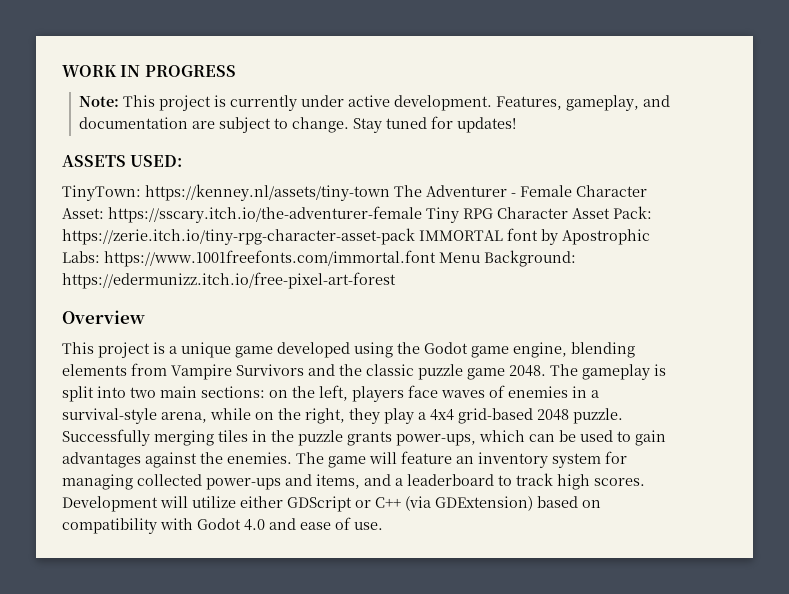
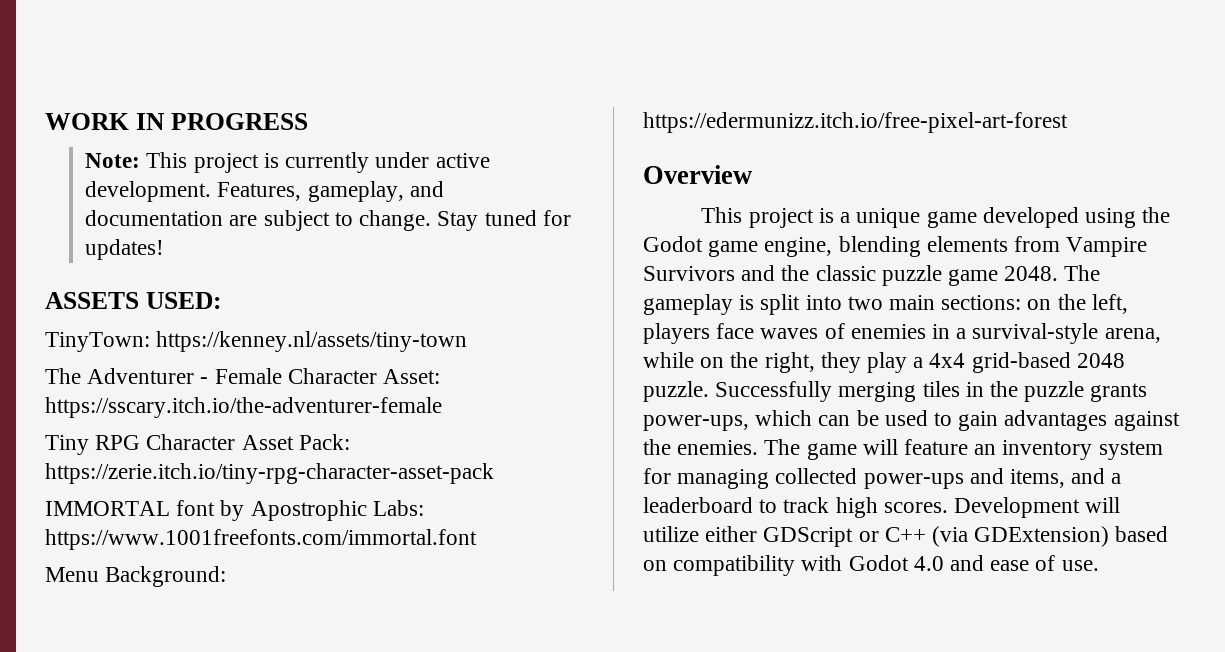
- TinyTown: https://kenney.nl/assets/tiny-town The Adventurer - Female Character Asset: https://sscary.itch.io/the-adventurer-female Tiny RPG Character Asset Pack: https://zerie.itch.io/tiny-rpg-character-asset-pack IMMORTAL font by Apostrophic Labs: https://www.1001freefonts.com/immortal.font Menu Background: https://edermunizz.itch.io/free-pixel-art-forest
+ TinyTown: https://kenney.nl/assets/tiny-town
+ The Adventurer - Female Character Asset: https://sscary.itch.io/the-adventurer-female
+ Tiny RPG Character Asset Pack: https://zerie.itch.io/tiny-rpg-character-asset-pack
+ IMMORTAL font by Apostrophic Labs: https://www.1001freefonts.com/immortal.font
+ Menu Background: https://edermunizz.itch.io/free-pixel-art-forest

